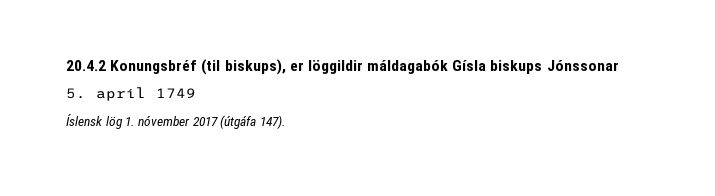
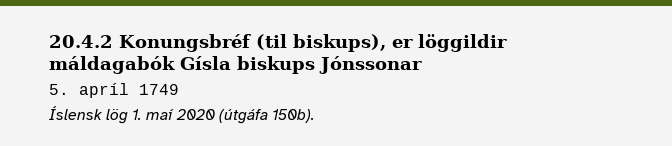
- Íslensk lög 1. nóvember 2017 (útgáfa 147).
+ Íslensk lög 1. maí 2020 (útgáfa 150b).

